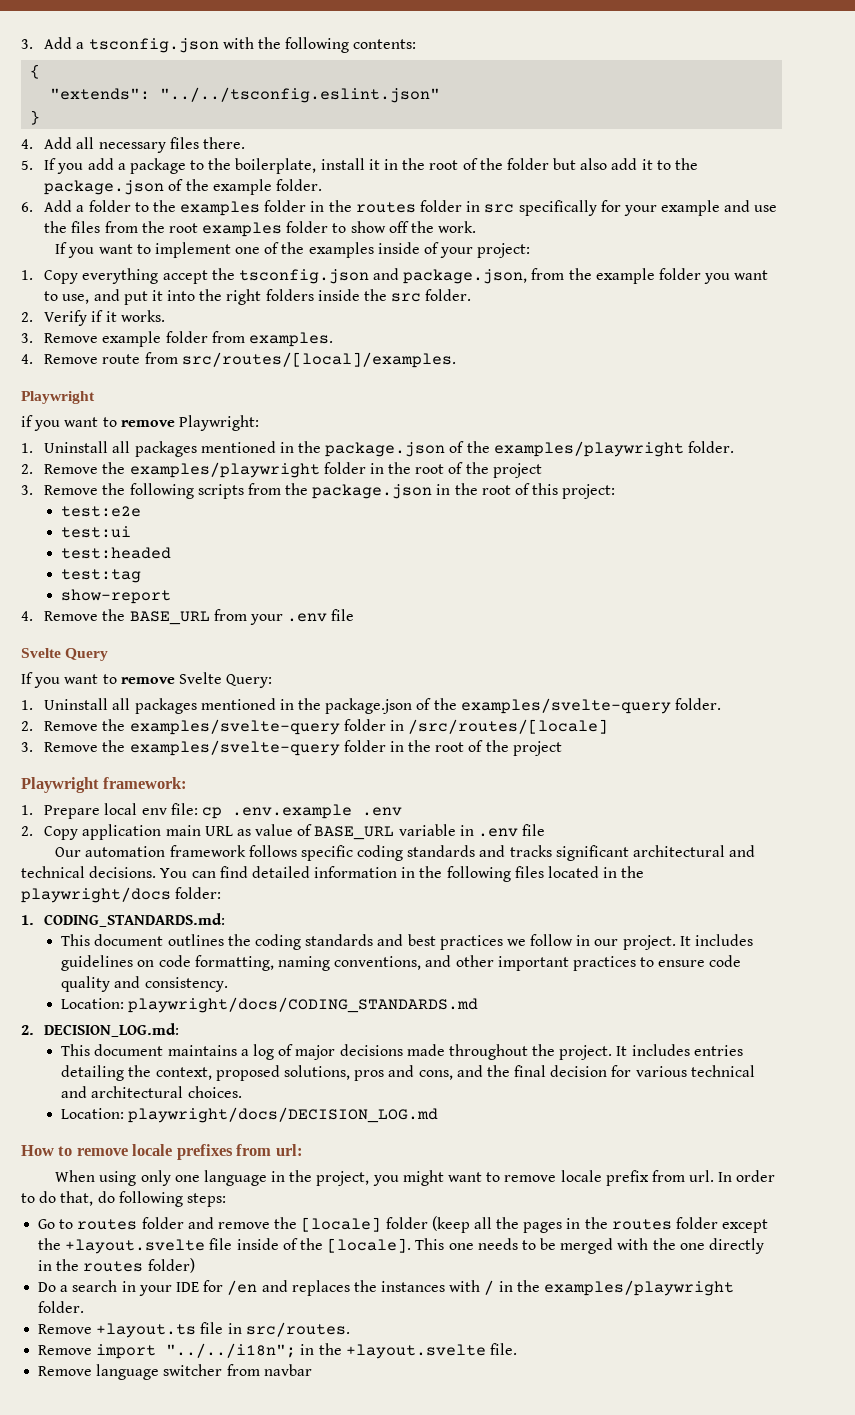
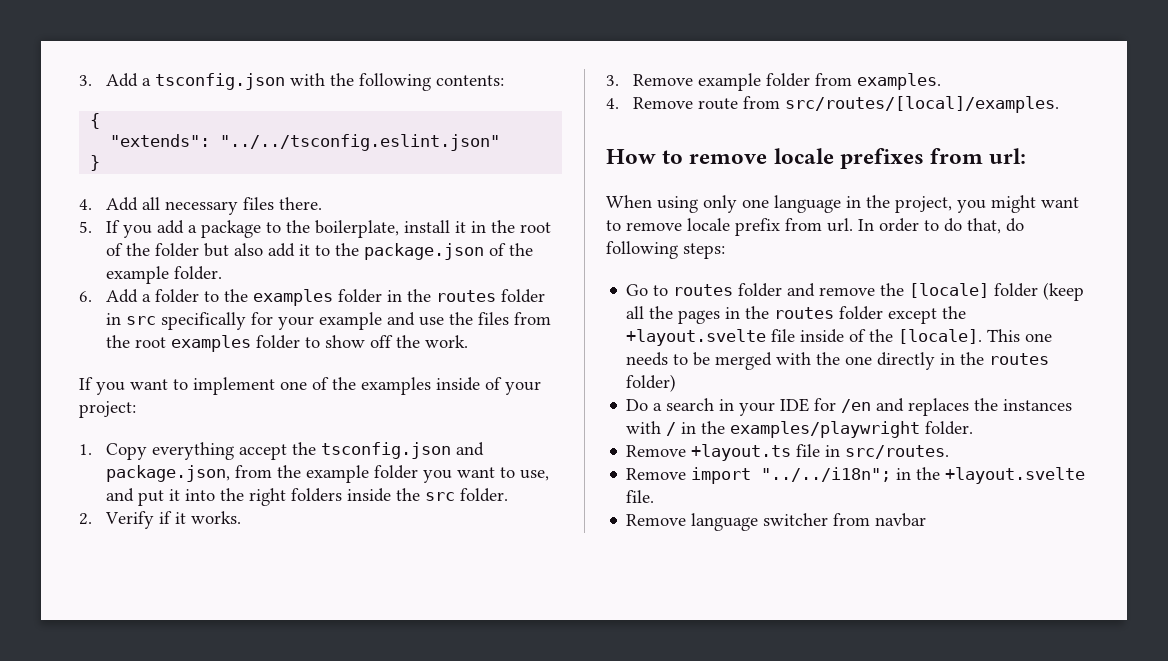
  4. Remove route from src/routes/[local]/examples.
- Playwright
- if you want to remove Playwright:
- 1. Uninstall all packages mentioned in the package.json of the examples/playwright folder.
- 2. Remove the examples/playwright folder in the root of the project
- 3. Remove the following scripts from the package.json in the root of this project:
- test:e2e
- test:ui
- test:headed
- test:tag
- show-report
- 4. Remove the BASE_URL from your .env file
- Svelte Query
- If you want to remove Svelte Query:
- 1. Uninstall all packages mentioned in the package.json of the examples/svelte-query folder.
- 2. Remove the examples/svelte-query folder in /src/routes/[locale]
- 3. Remove the examples/svelte-query folder in the root of the project
- Playwright framework:
- 1. Prepare local env file: cp .env.example .env
- 2. Copy application main URL as value of BASE_URL variable in .env file
- Our automation framework follows specific coding standards and tracks significant architectural and technical decisions. You can find detailed information in the following files located in the playwright/docs folder:
- 1. CODING_STANDARDS.md:
- This document outlines the coding standards and best practices we follow in our project. It includes guidelines on code formatting, naming conventions, and other important practices to ensure code quality and consistency.
- Location: playwright/docs/CODING_STANDARDS.md
- 2. DECISION_LOG.md:
- This document maintains a log of major decisions made throughout the project. It includes entries detailing the context, proposed solutions, pros and cons, and the final decision for various technical and architectural choices.
- Location: playwright/docs/DECISION_LOG.md

